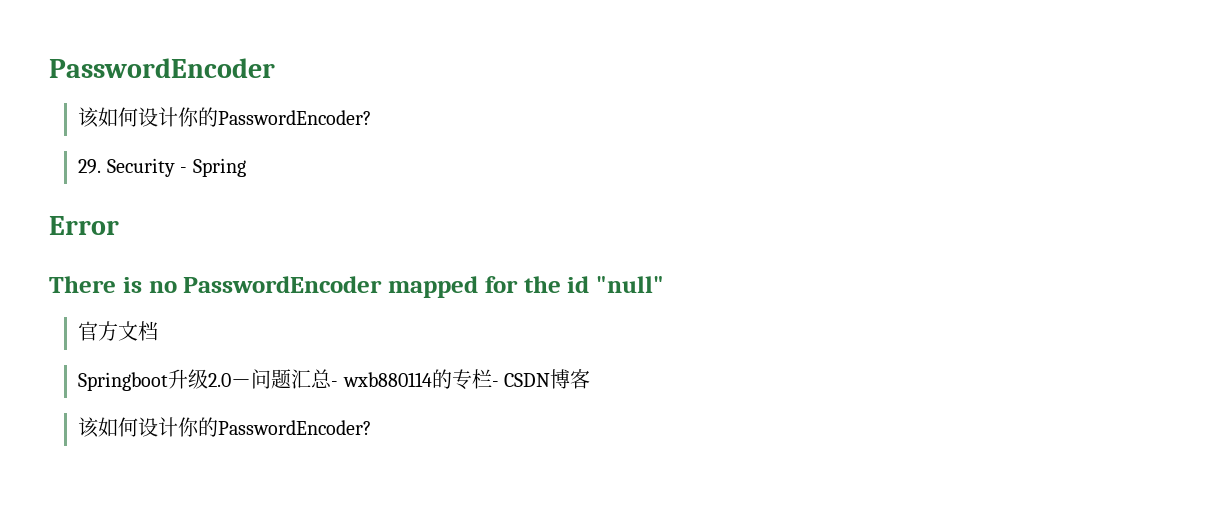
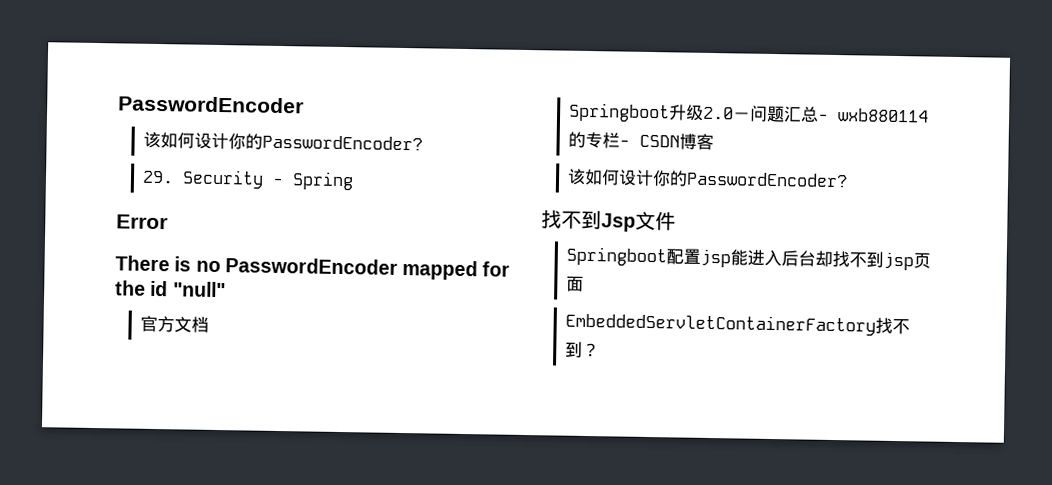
+ 找不到Jsp文件
+ Springboot配置jsp能进入后台却找不到jsp页面
+ EmbeddedServletContainerFactory找不到？

